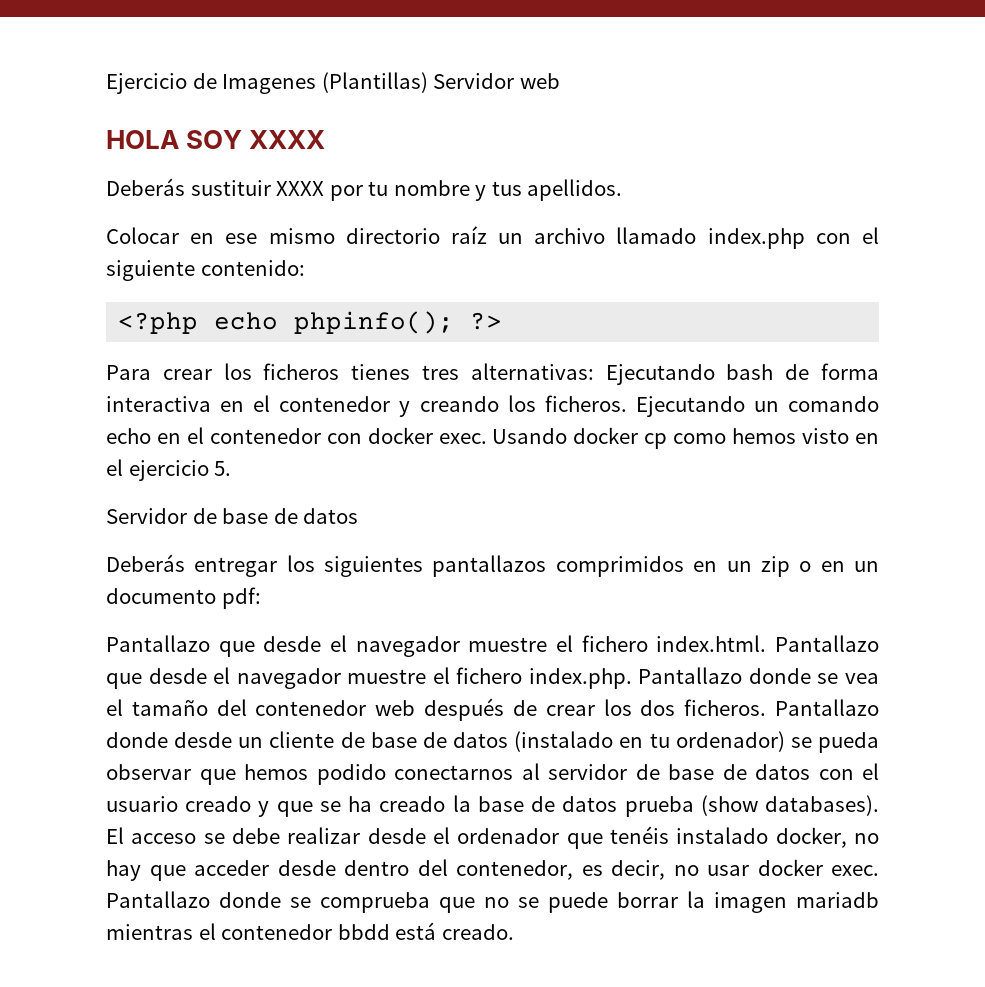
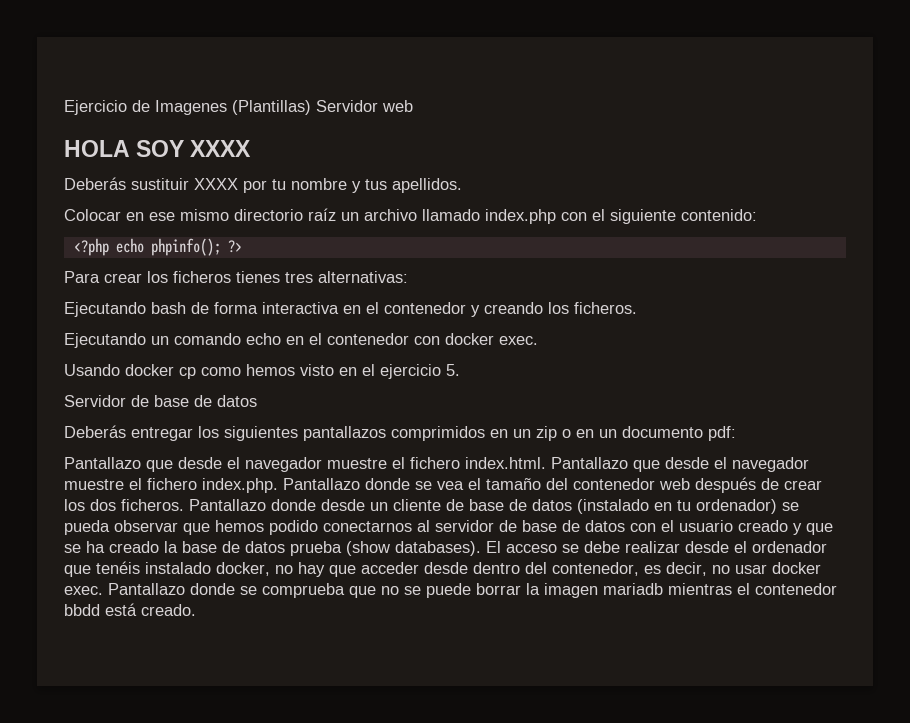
- Para crear los ficheros tienes tres alternativas: Ejecutando bash de forma interactiva en el contenedor y creando los ficheros. Ejecutando un comando echo en el contenedor con docker exec. Usando docker cp como hemos visto en el ejercicio 5.
+ Para crear los ficheros tienes tres alternativas:
+ Ejecutando bash de forma interactiva en el contenedor y creando los ficheros.
+ Ejecutando un comando echo en el contenedor con docker exec.
+ Usando docker cp como hemos visto en el ejercicio 5.

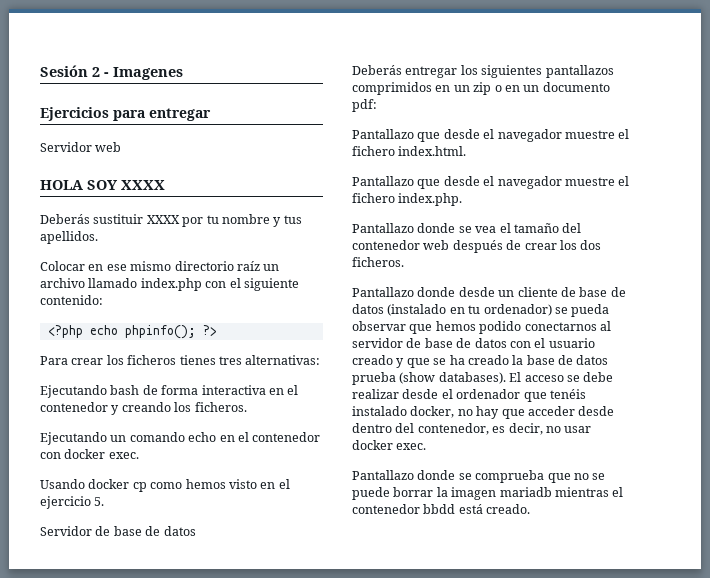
- Ejercicio de Imagenes (Plantillas) Servidor web
+ Sesión 2 - Imagenes
+ Ejercicios para entregar
+ Servidor web
- Pantallazo que desde el navegador muestre el fichero index.html. Pantallazo que desde el navegador muestre el fichero index.php. Pantallazo donde se vea el tamaño del contenedor web después de crear los dos ficheros. Pantallazo donde desde un cliente de base de datos (instalado en tu ordenador) se pueda observar que hemos podido conectarnos al servidor de base de datos con el usuario creado y que se ha creado la base de datos prueba (show databases).
+ Pantallazo que desde el navegador muestre el fichero index.html.
+ Pantallazo que desde el navegador muestre el fichero index.php.
+ Pantallazo donde se vea el tamaño del contenedor web después de crear los dos ficheros.
+ Pantallazo donde desde un cliente de base de datos (instalado en tu ordenador) se pueda observar que hemos podido conectarnos al servidor de base de datos con el usuario creado y que se ha creado la base de datos prueba (show databases).
- El acceso se debe realizar desde el ordenador que tenéis instalado docker, no hay que acceder desde dentro del contenedor, es decir, no usar docker exec. Pantallazo donde se comprueba que no se puede borrar la imagen mariadb mientras el contenedor bbdd está creado.
+ El acceso se debe realizar desde el ordenador que tenéis instalado docker, no hay que acceder desde dentro del contenedor, es decir, no usar docker exec.
+ Pantallazo donde se comprueba que no se puede borrar la imagen mariadb mientras el contenedor bbdd está creado.

